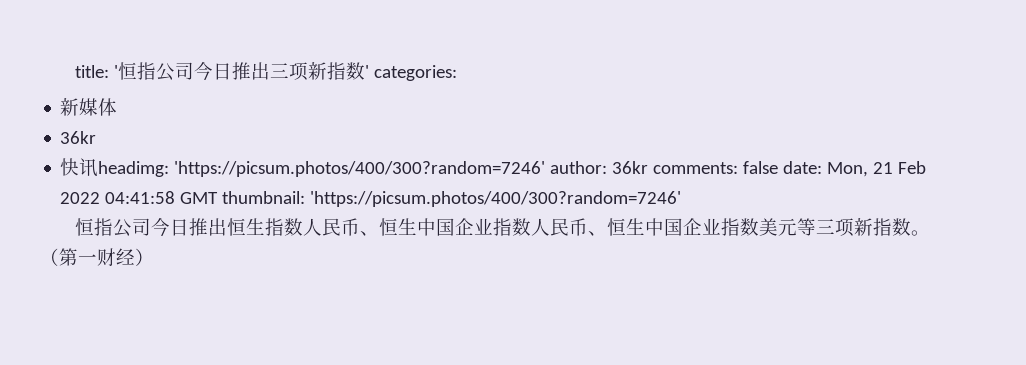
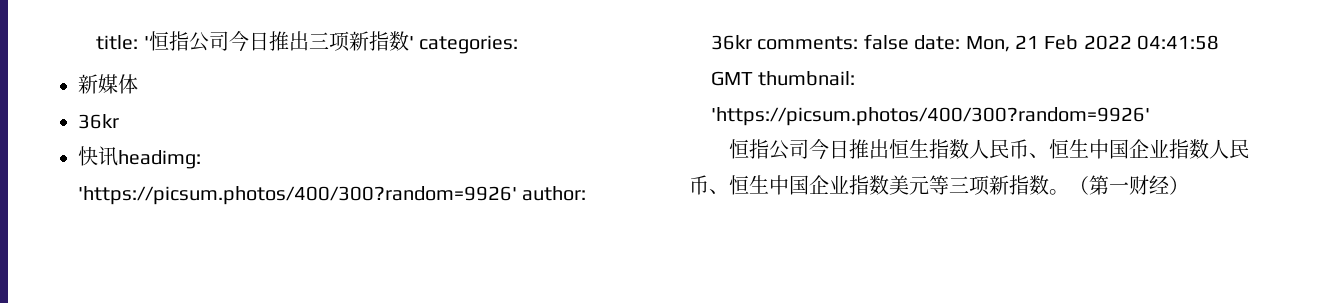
- 快讯headimg: 'https://picsum.photos/400/300?random=7246' author: 36kr comments: false date: Mon, 21 Feb 2022 04:41:58 GMT thumbnail: 'https://picsum.photos/400/300?random=7246'
+ 快讯headimg: 'https://picsum.photos/400/300?random=9926' author: 36kr comments: false date: Mon, 21 Feb 2022 04:41:58 GMT thumbnail: 'https://picsum.photos/400/300?random=9926'

